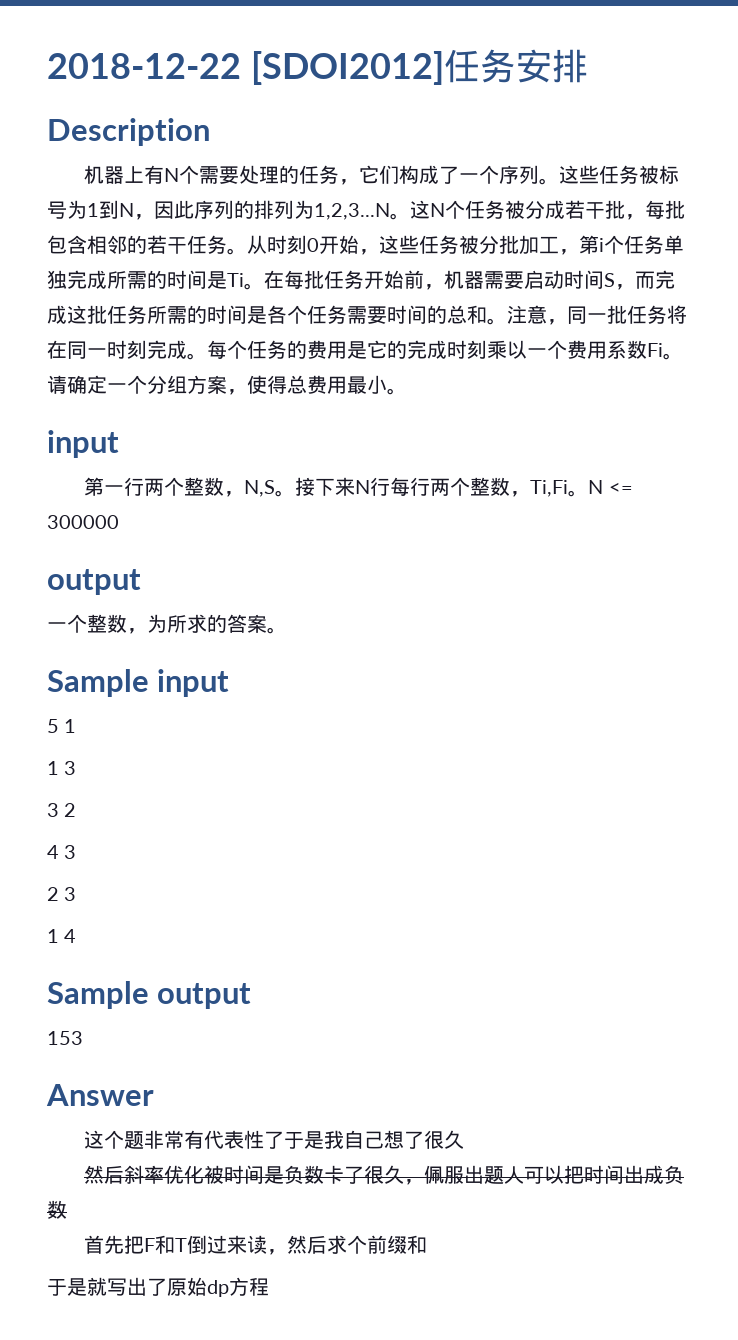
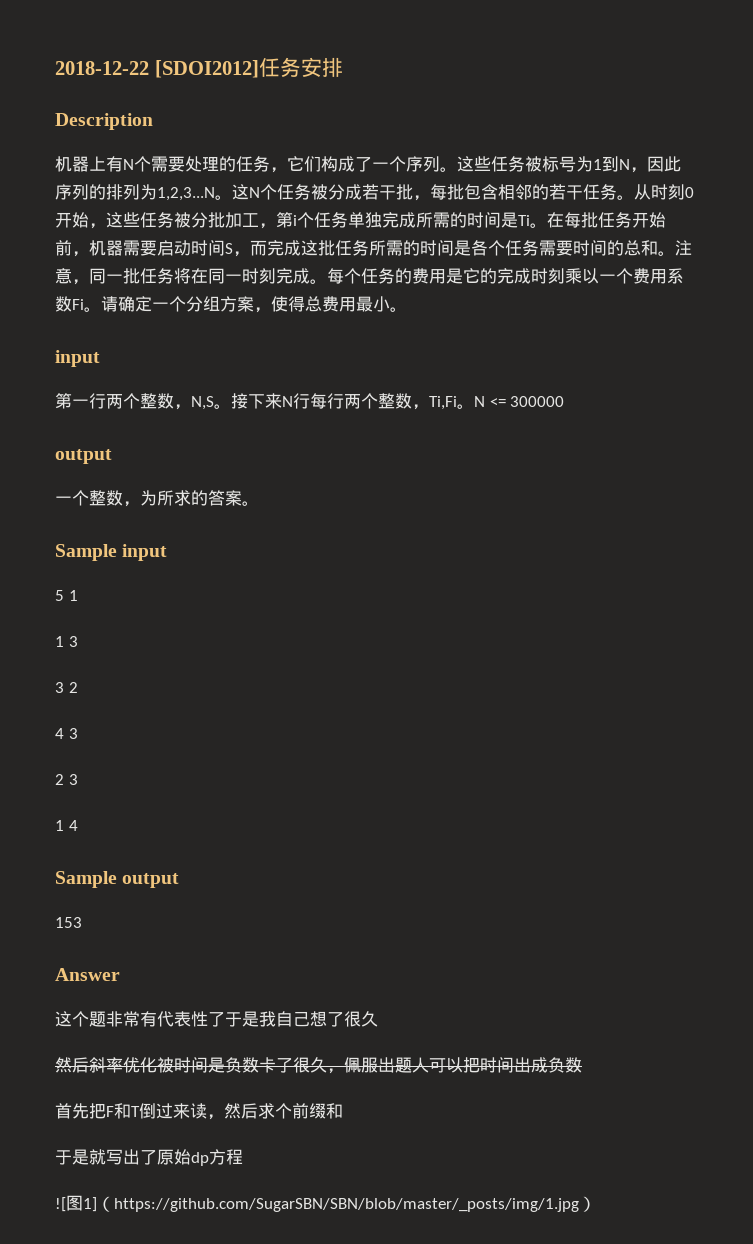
+ ![图1]（https://github.com/SugarSBN/SBN/blob/master/_posts/img/1.jpg）

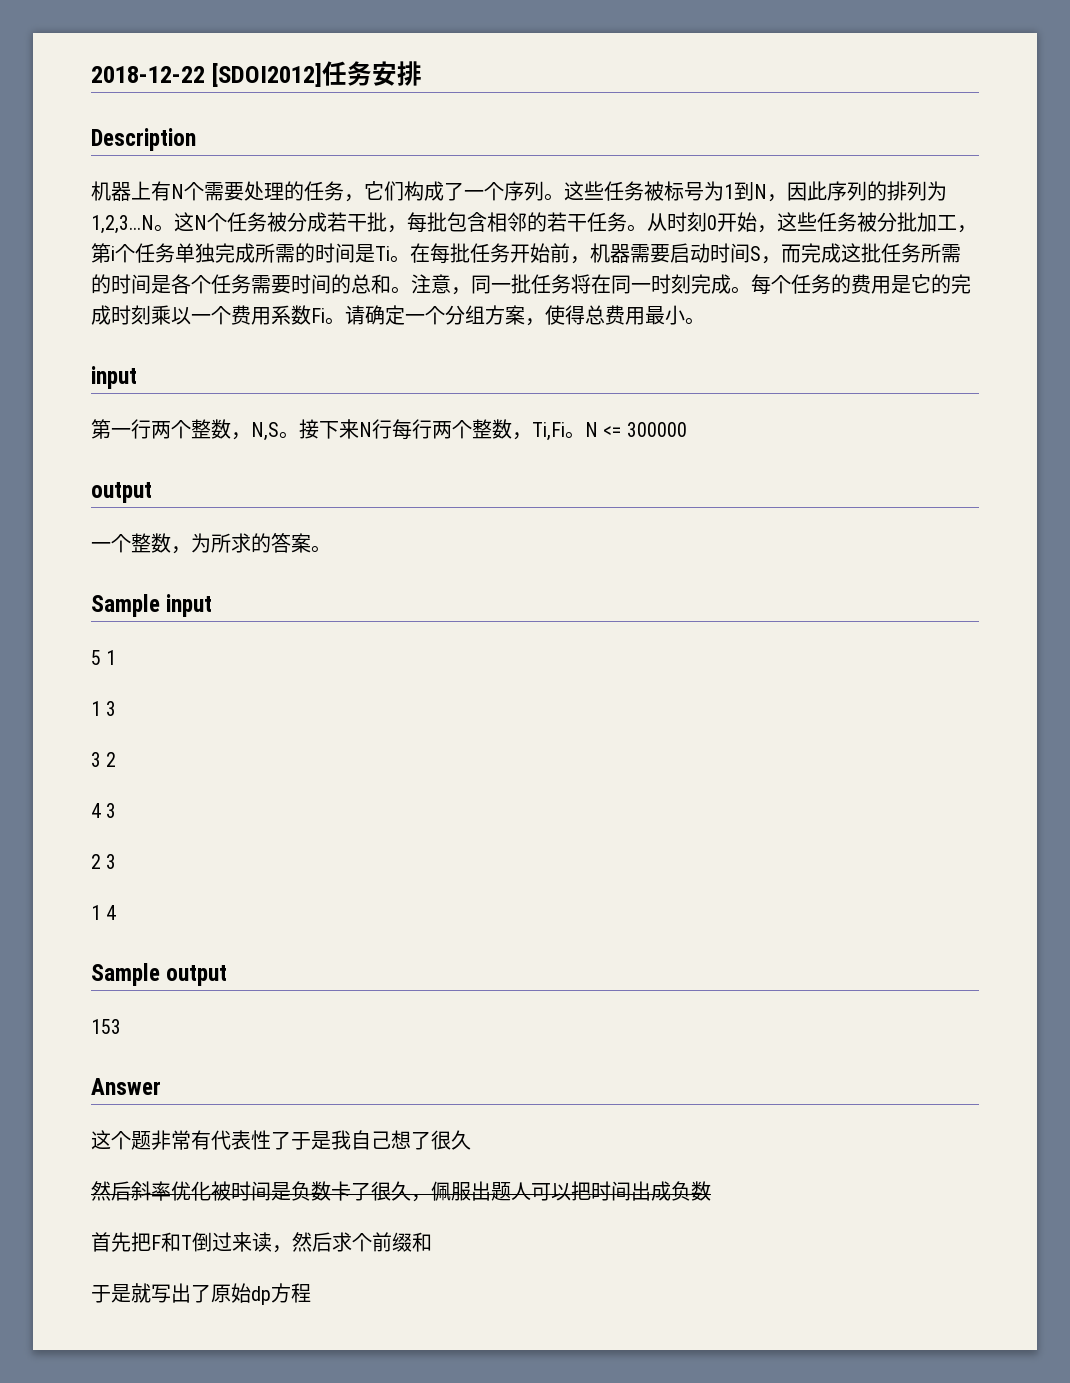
- ![图1]（https://github.com/SugarSBN/SBN/blob/master/_posts/img/1.jpg）

